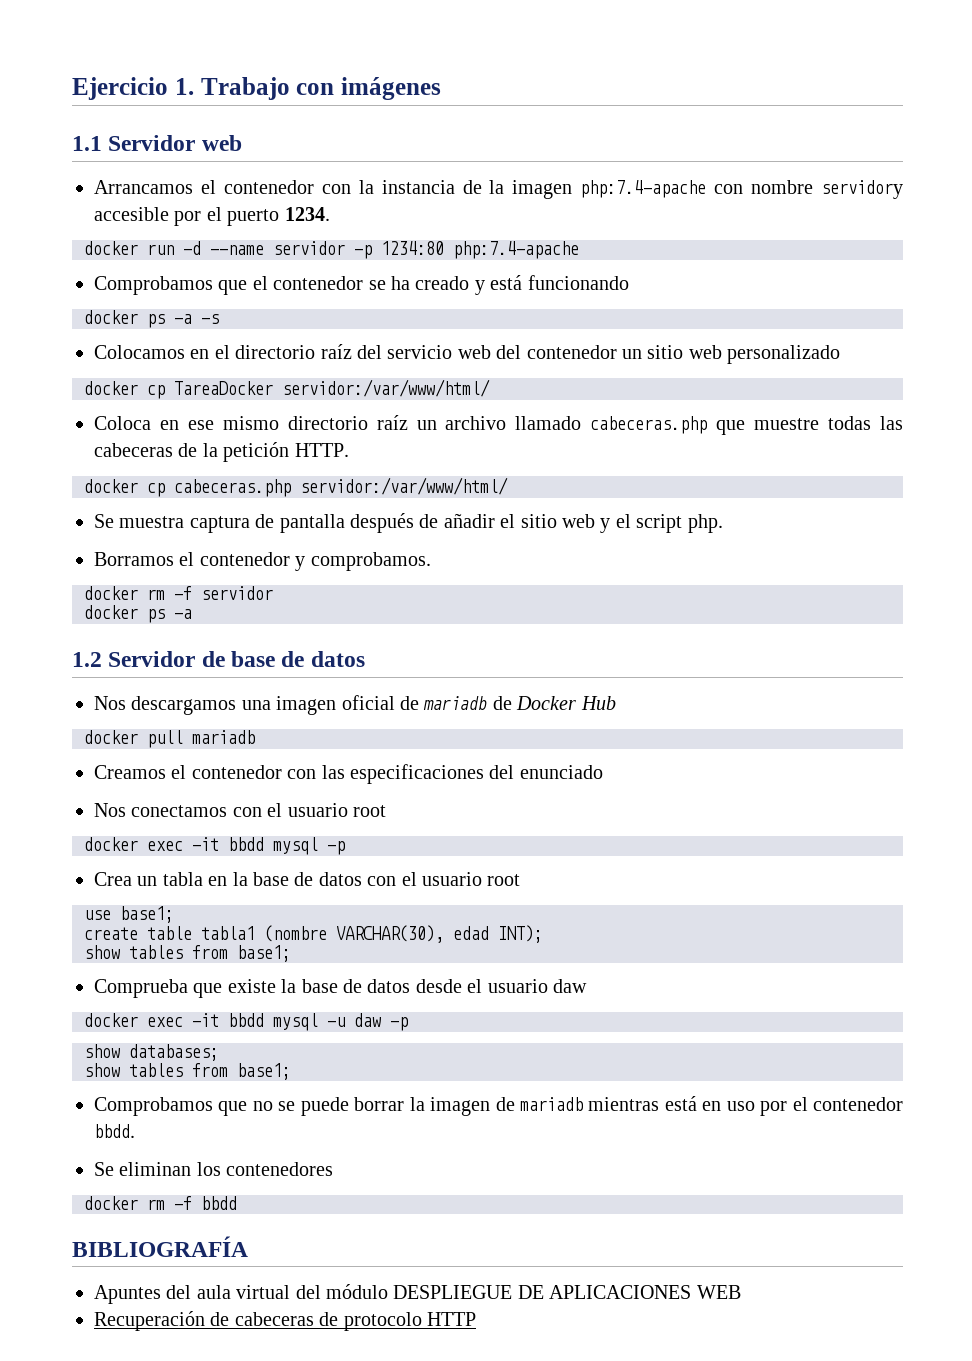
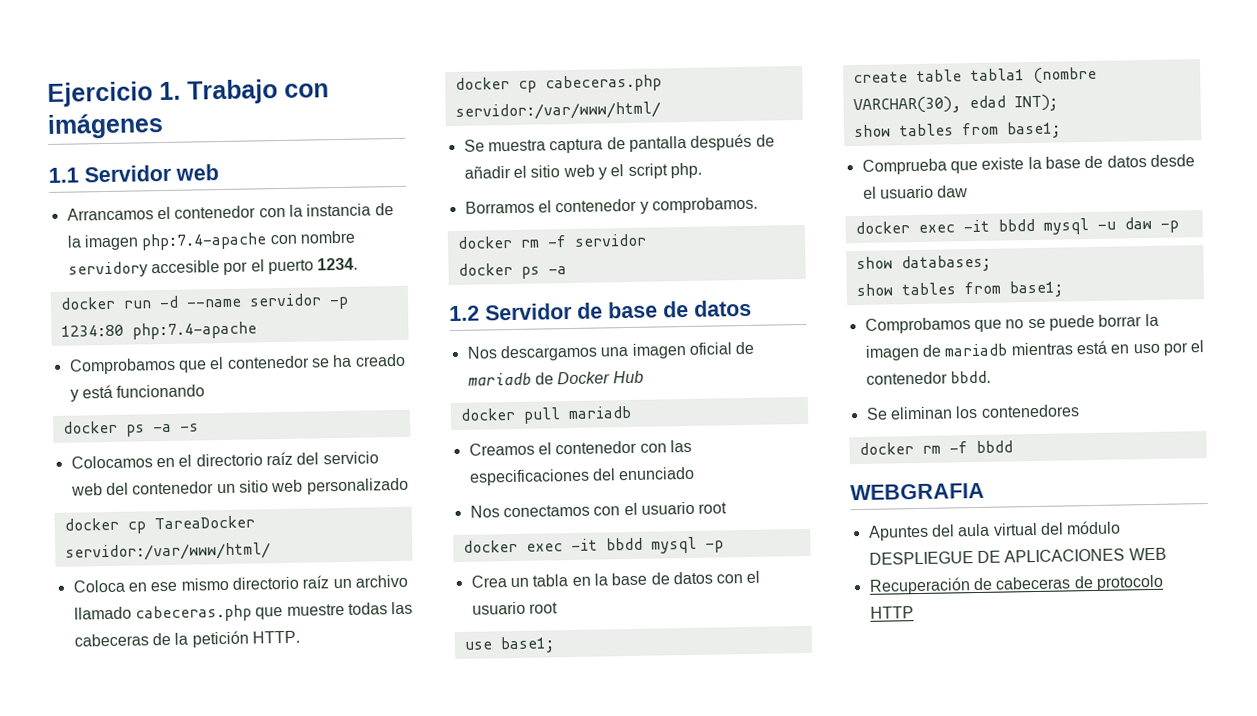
- BIBLIOGRAFÍA
+ WEBGRAFIA

